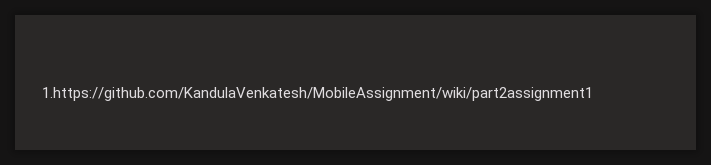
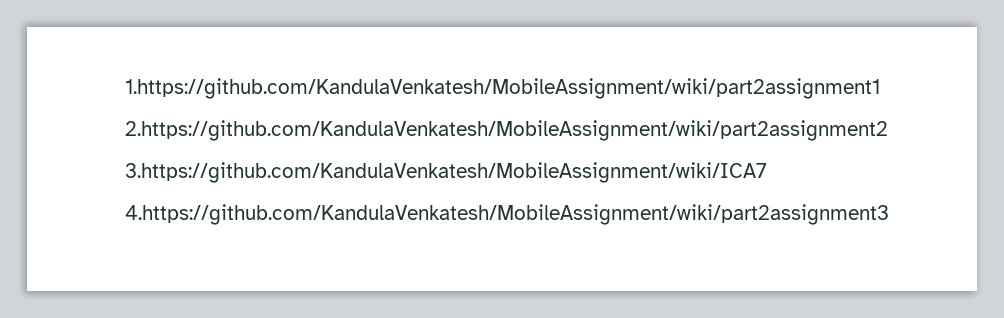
+ 2.https://github.com/KandulaVenkatesh/MobileAssignment/wiki/part2assignment2
+ 3.https://github.com/KandulaVenkatesh/MobileAssignment/wiki/ICA7
+ 4.https://github.com/KandulaVenkatesh/MobileAssignment/wiki/part2assignment3

